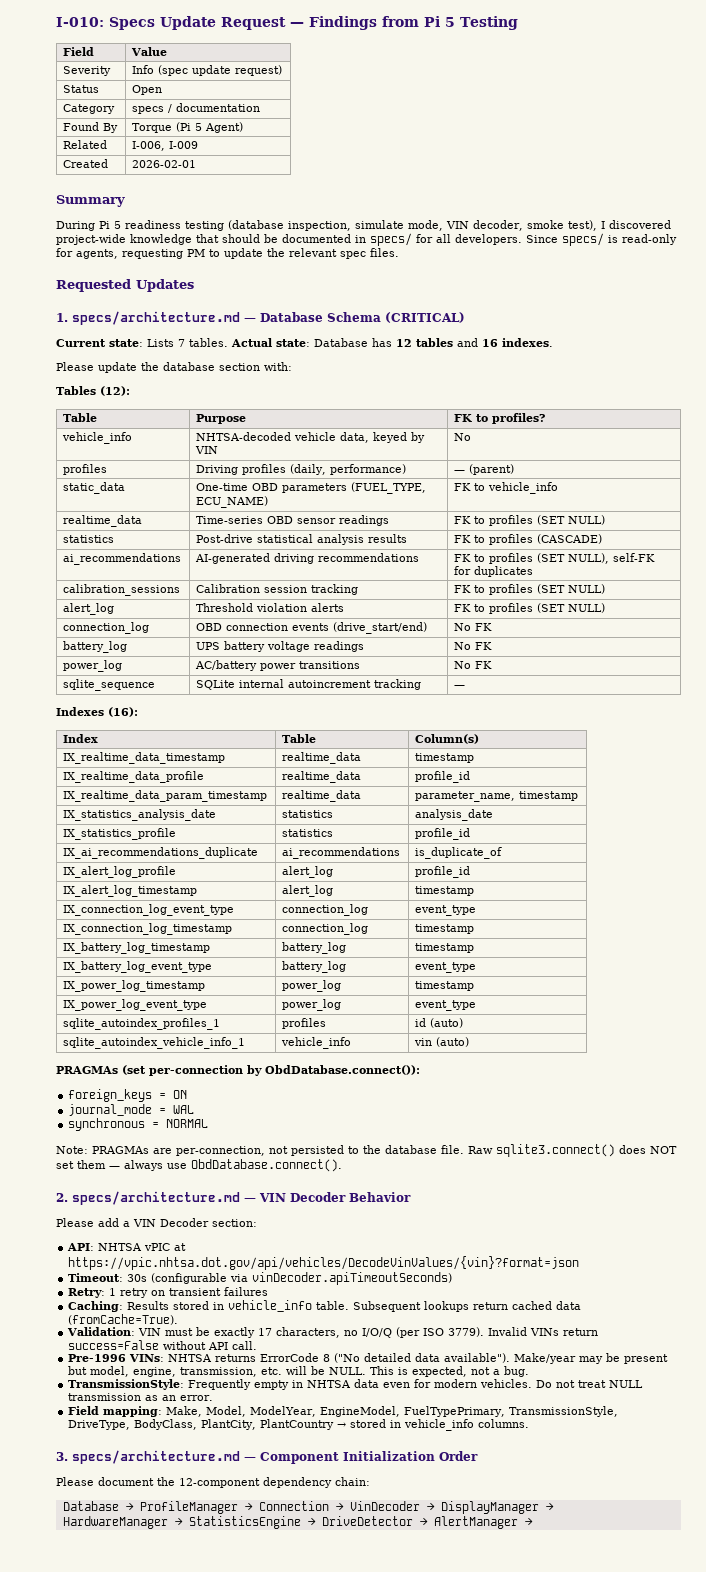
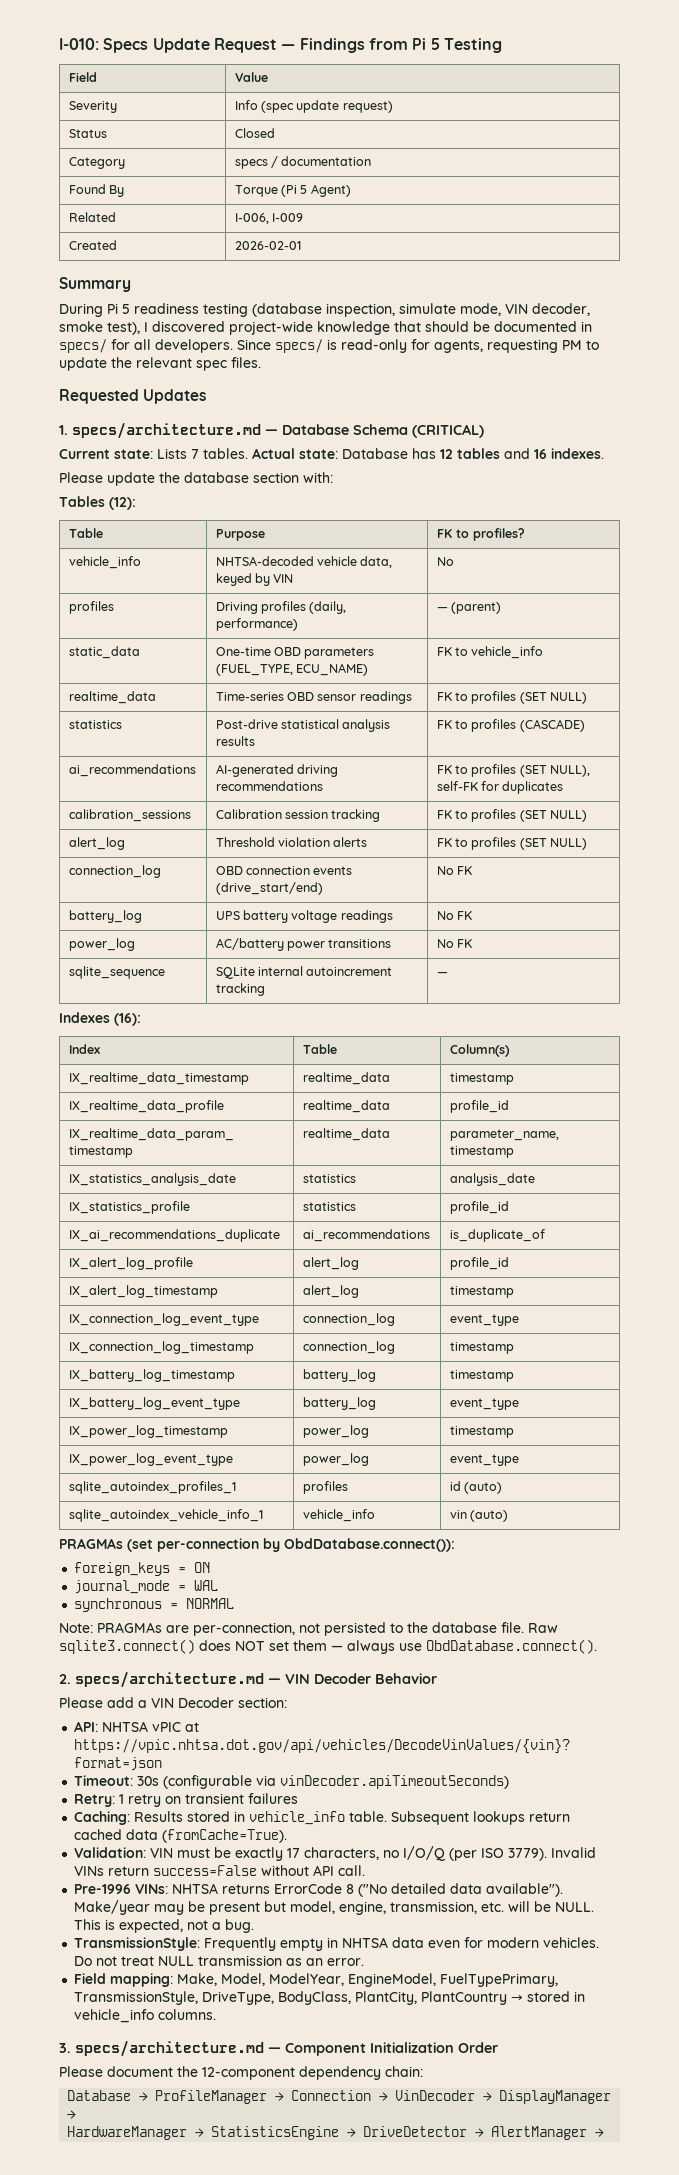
- Status | Open
+ Status | Closed

